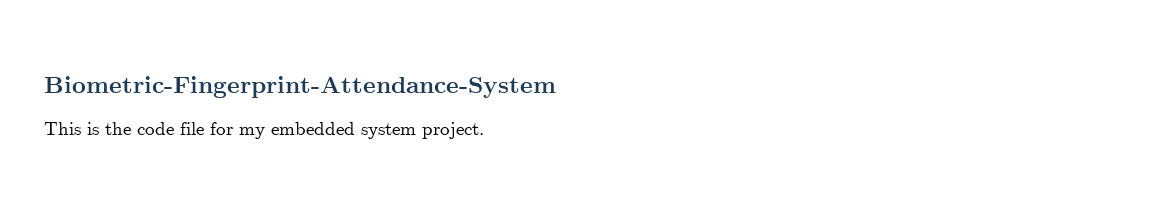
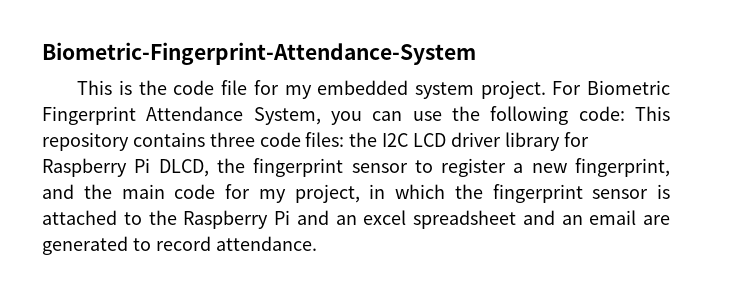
+ For Biometric Fingerprint Attendance System, you can use the following code: This repository contains three code files: the I2C LCD driver library for Raspberry Pi DLCD, the fingerprint sensor to register a new fingerprint, and the main code for my project, in which the fingerprint sensor is attached to the Raspberry Pi and an excel spreadsheet and an email are generated to record attendance.

